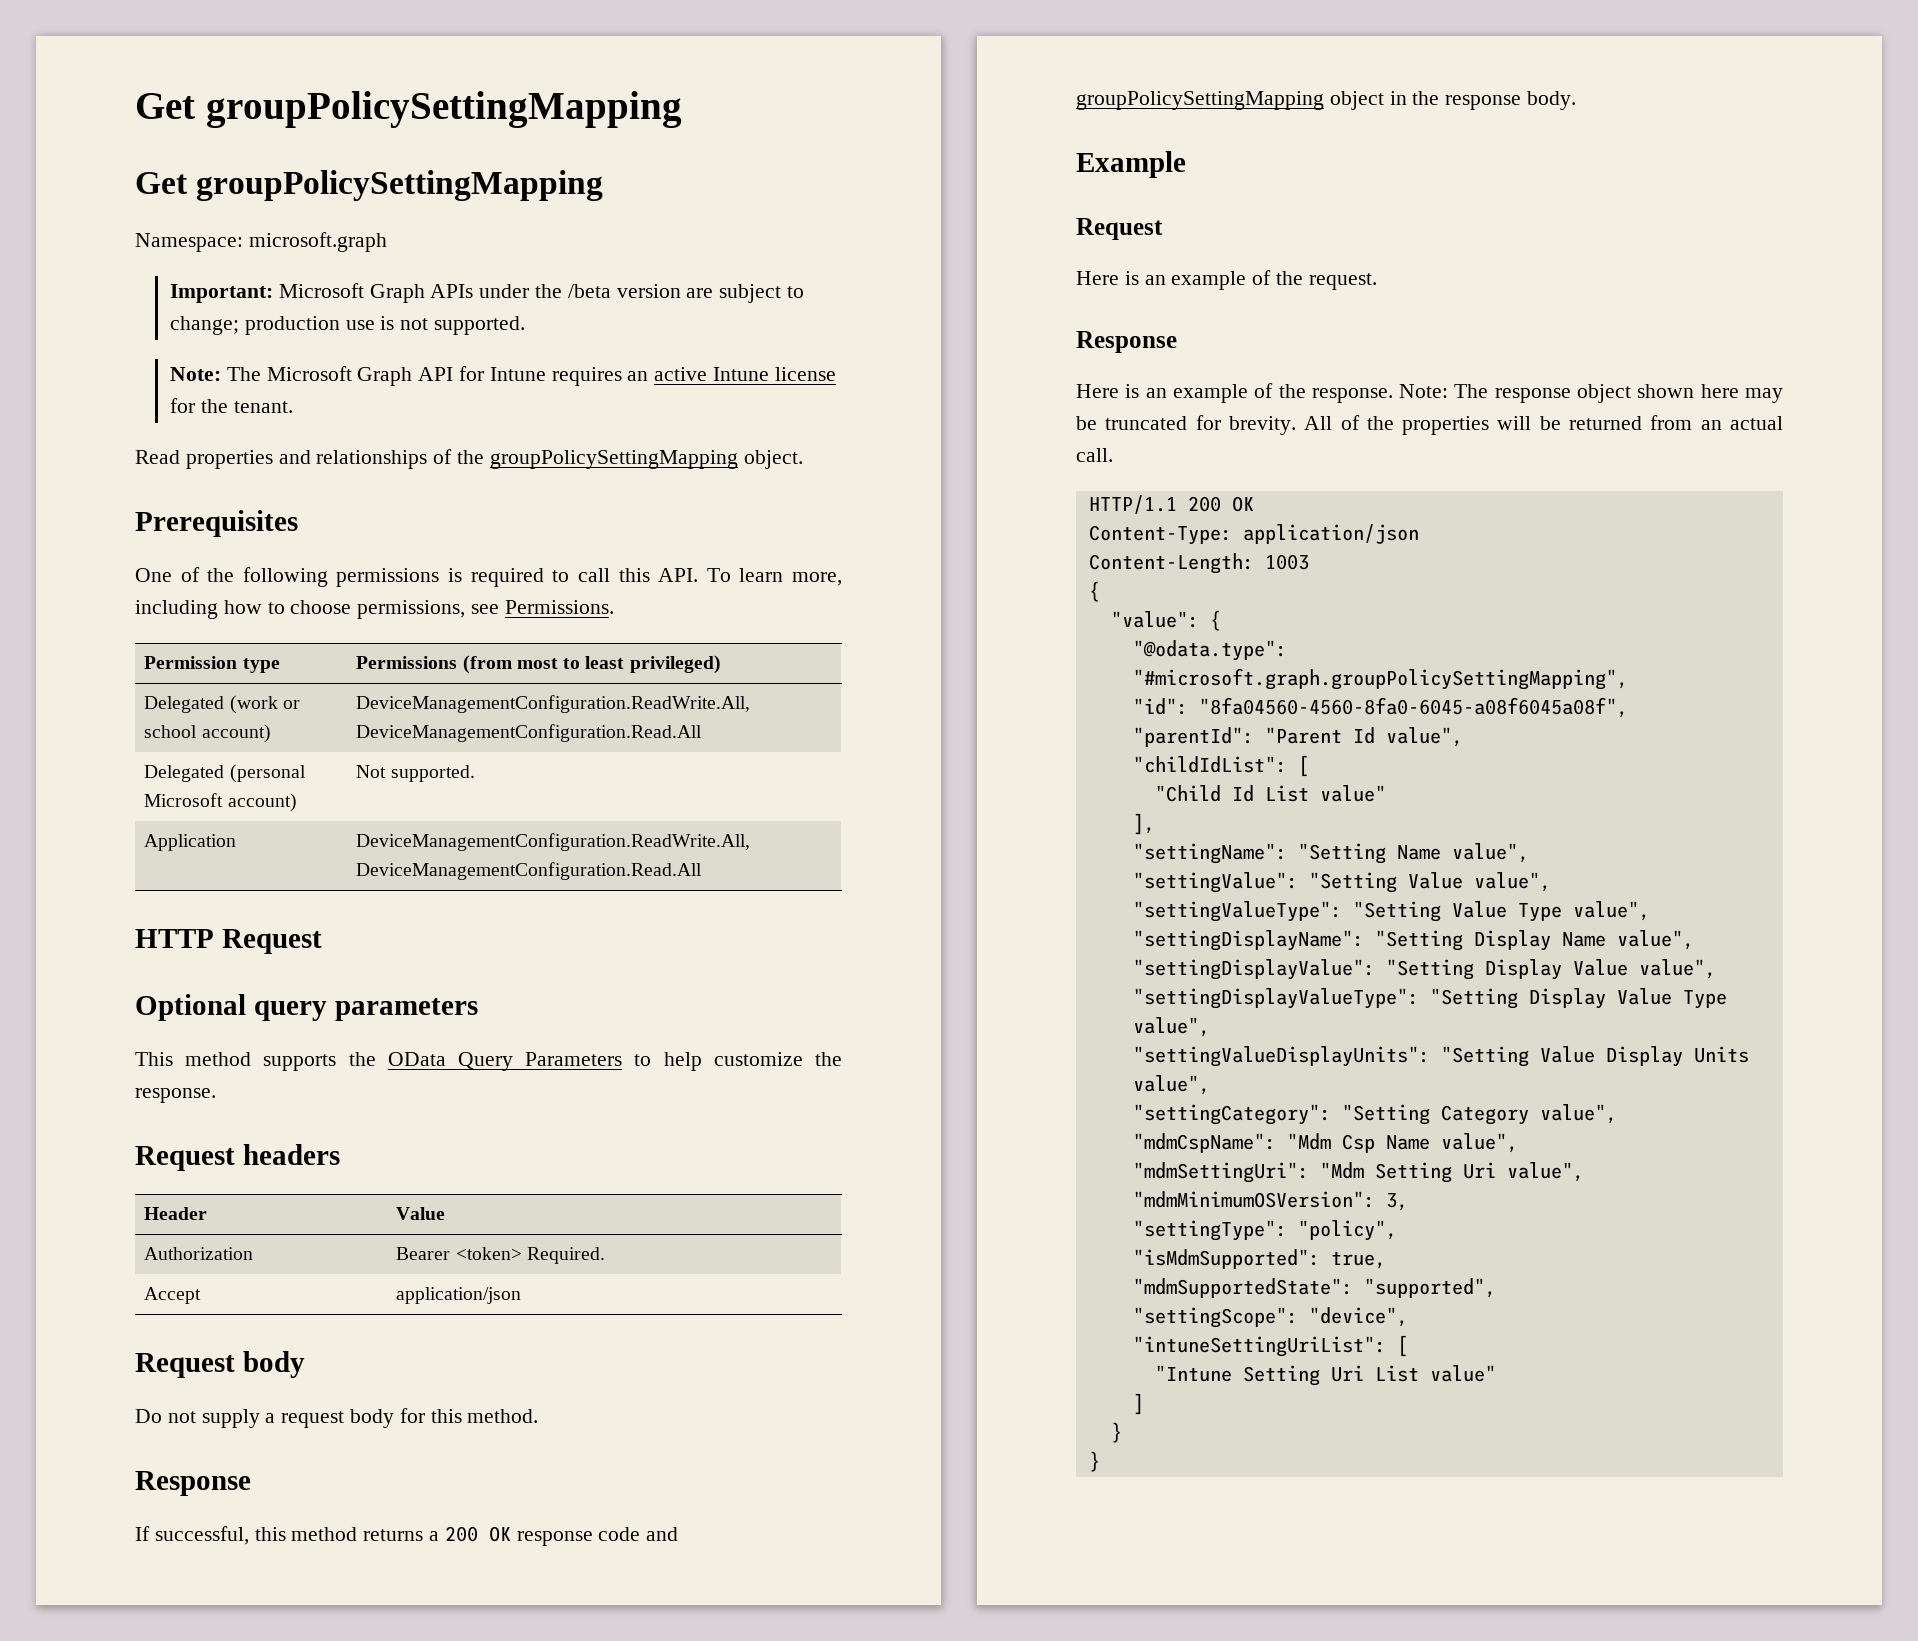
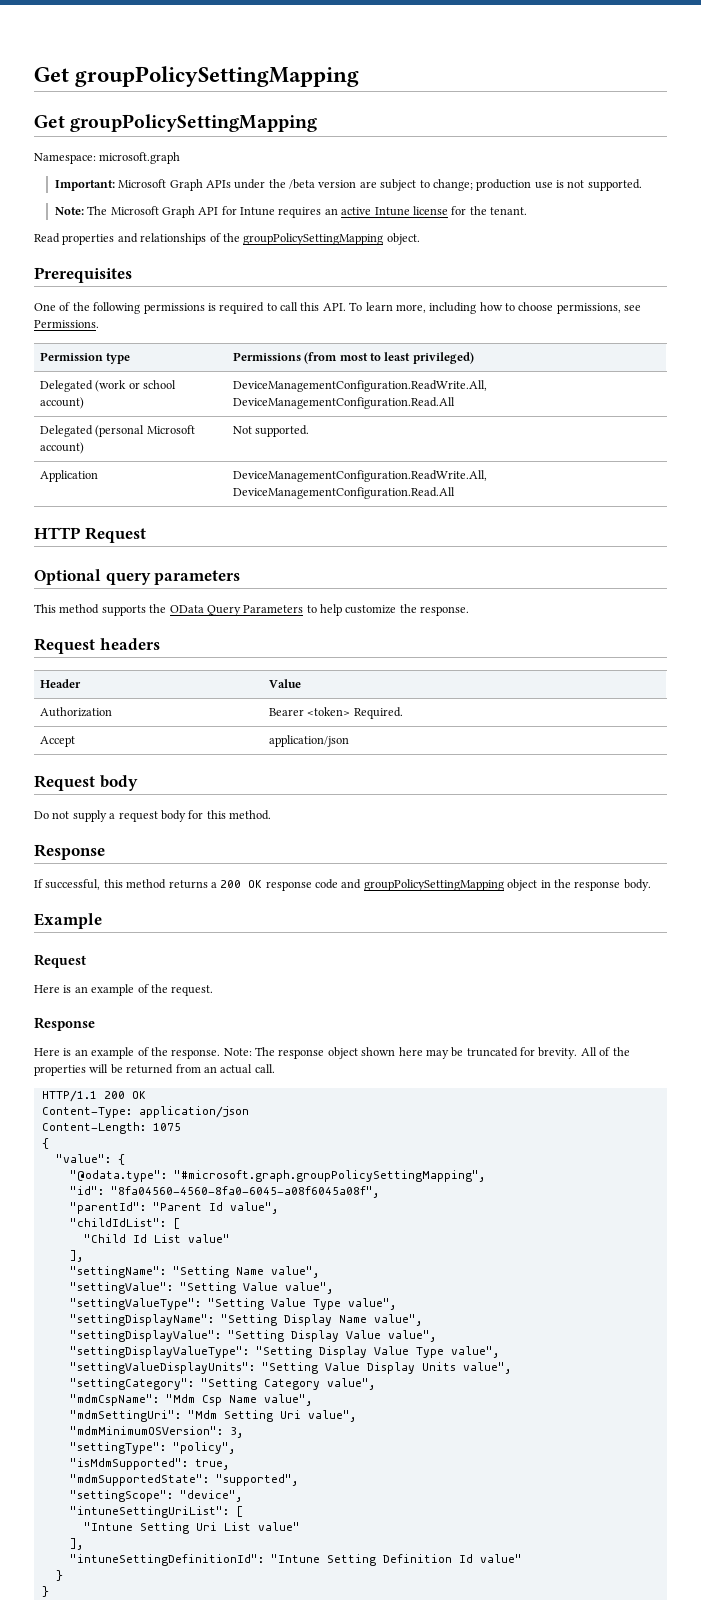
- Content-Length: 1003
+ Content-Length: 1075
  "Intune Setting Uri List value"
- ]
+ ],
+ "intuneSettingDefinitionId": "Intune Setting Definition Id value"

